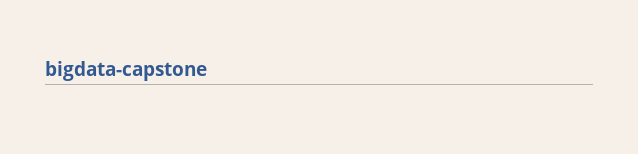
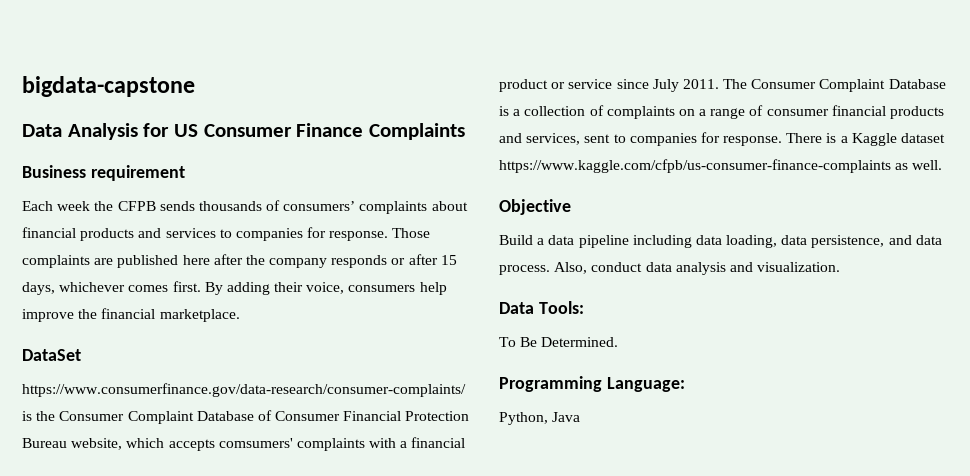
+ Data Analysis for US Consumer Finance Complaints
+ Business requirement
+ Each week the CFPB sends thousands of consumers’ complaints about financial products and services to companies for response. Those complaints are published here after the company responds or after 15 days, whichever comes first. By adding their voice, consumers help improve the financial marketplace.
+ DataSet
+ https://www.consumerfinance.gov/data-research/consumer-complaints/ is the Consumer Complaint Database of Consumer Financial Protection Bureau website, which accepts comsumers' complaints with a financial product or service since July 2011. The Consumer Complaint Database is a collection of complaints on a range of consumer financial products and services, sent to companies for response. There is a Kaggle dataset https://www.kaggle.com/cfpb/us-consumer-finance-complaints as well.
+ Objective
+ Build a data pipeline including data loading, data persistence, and data process. Also, conduct data analysis and visualization.
+ Data Tools:
+ To Be Determined.
+ Programming Language:
+ Python, Java

